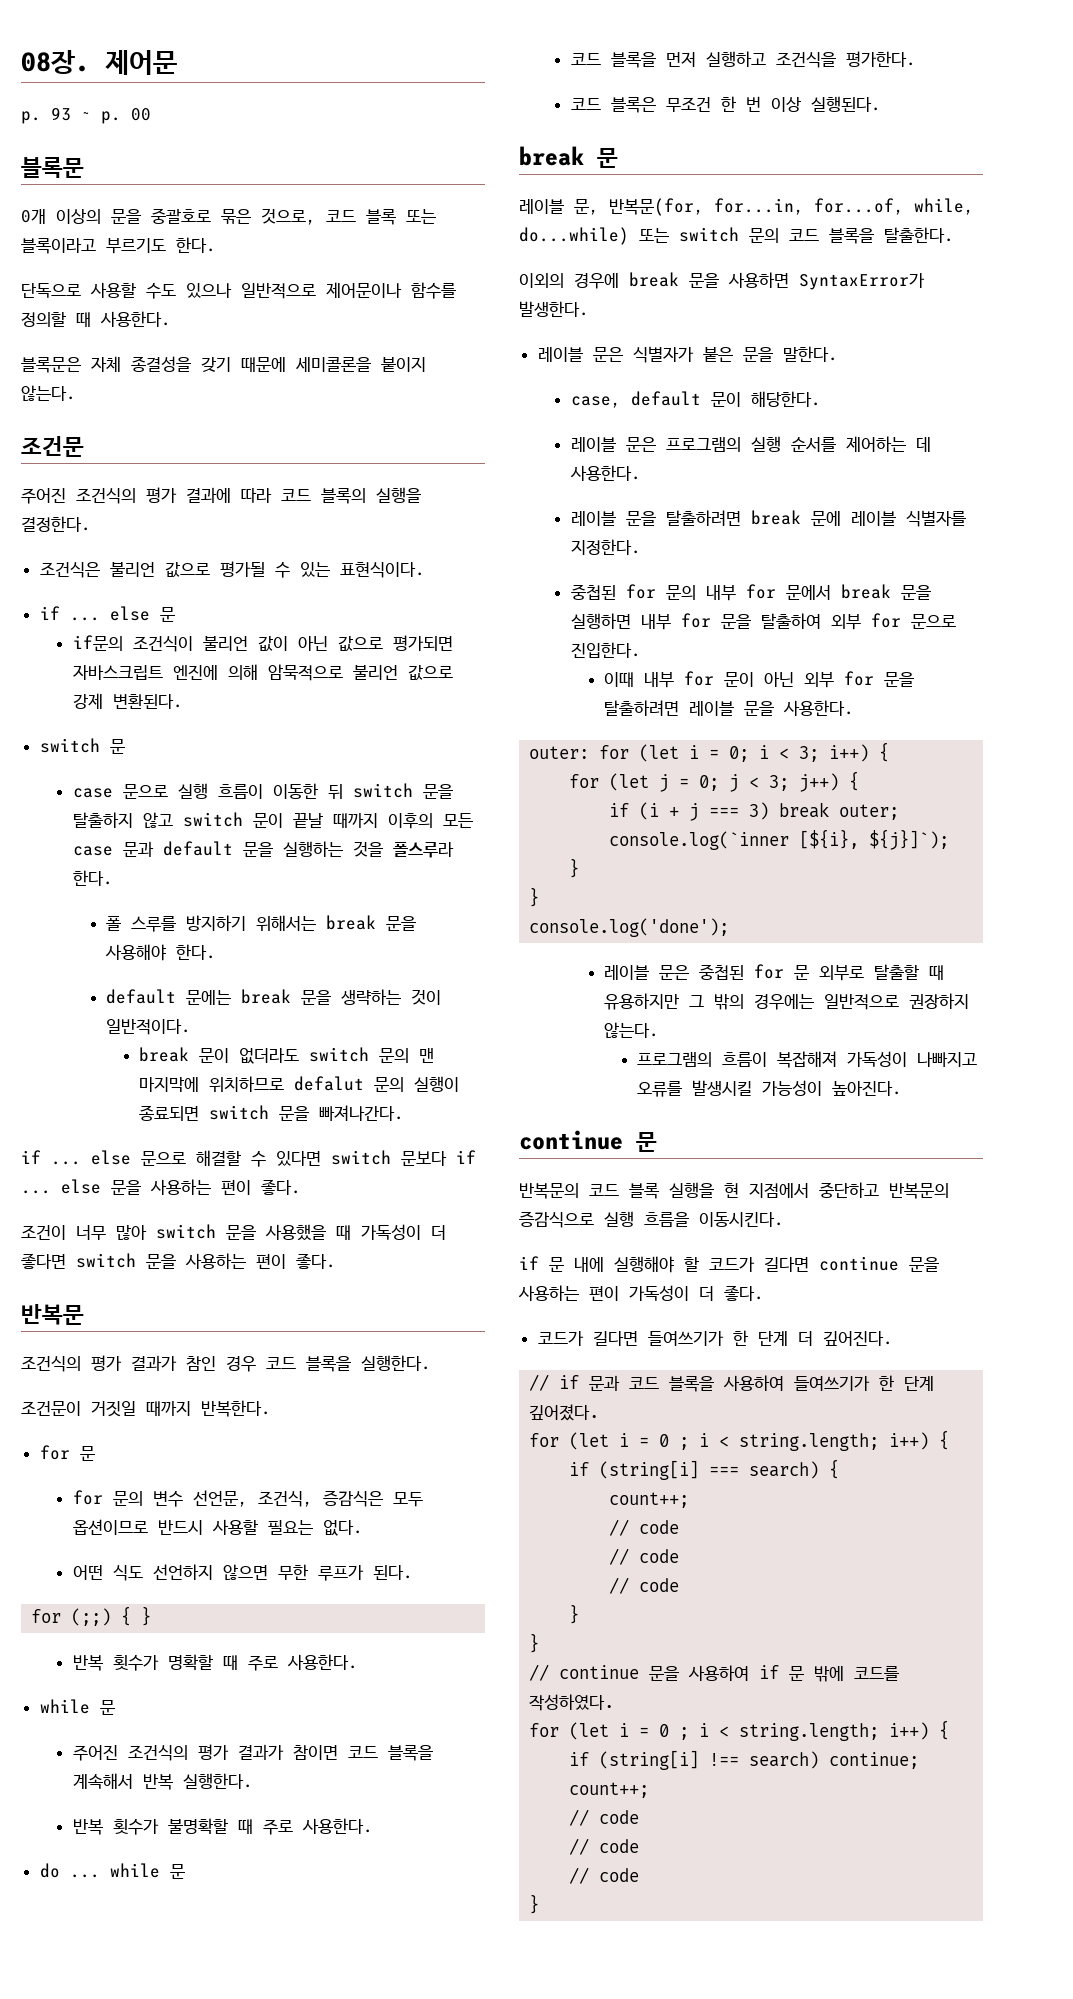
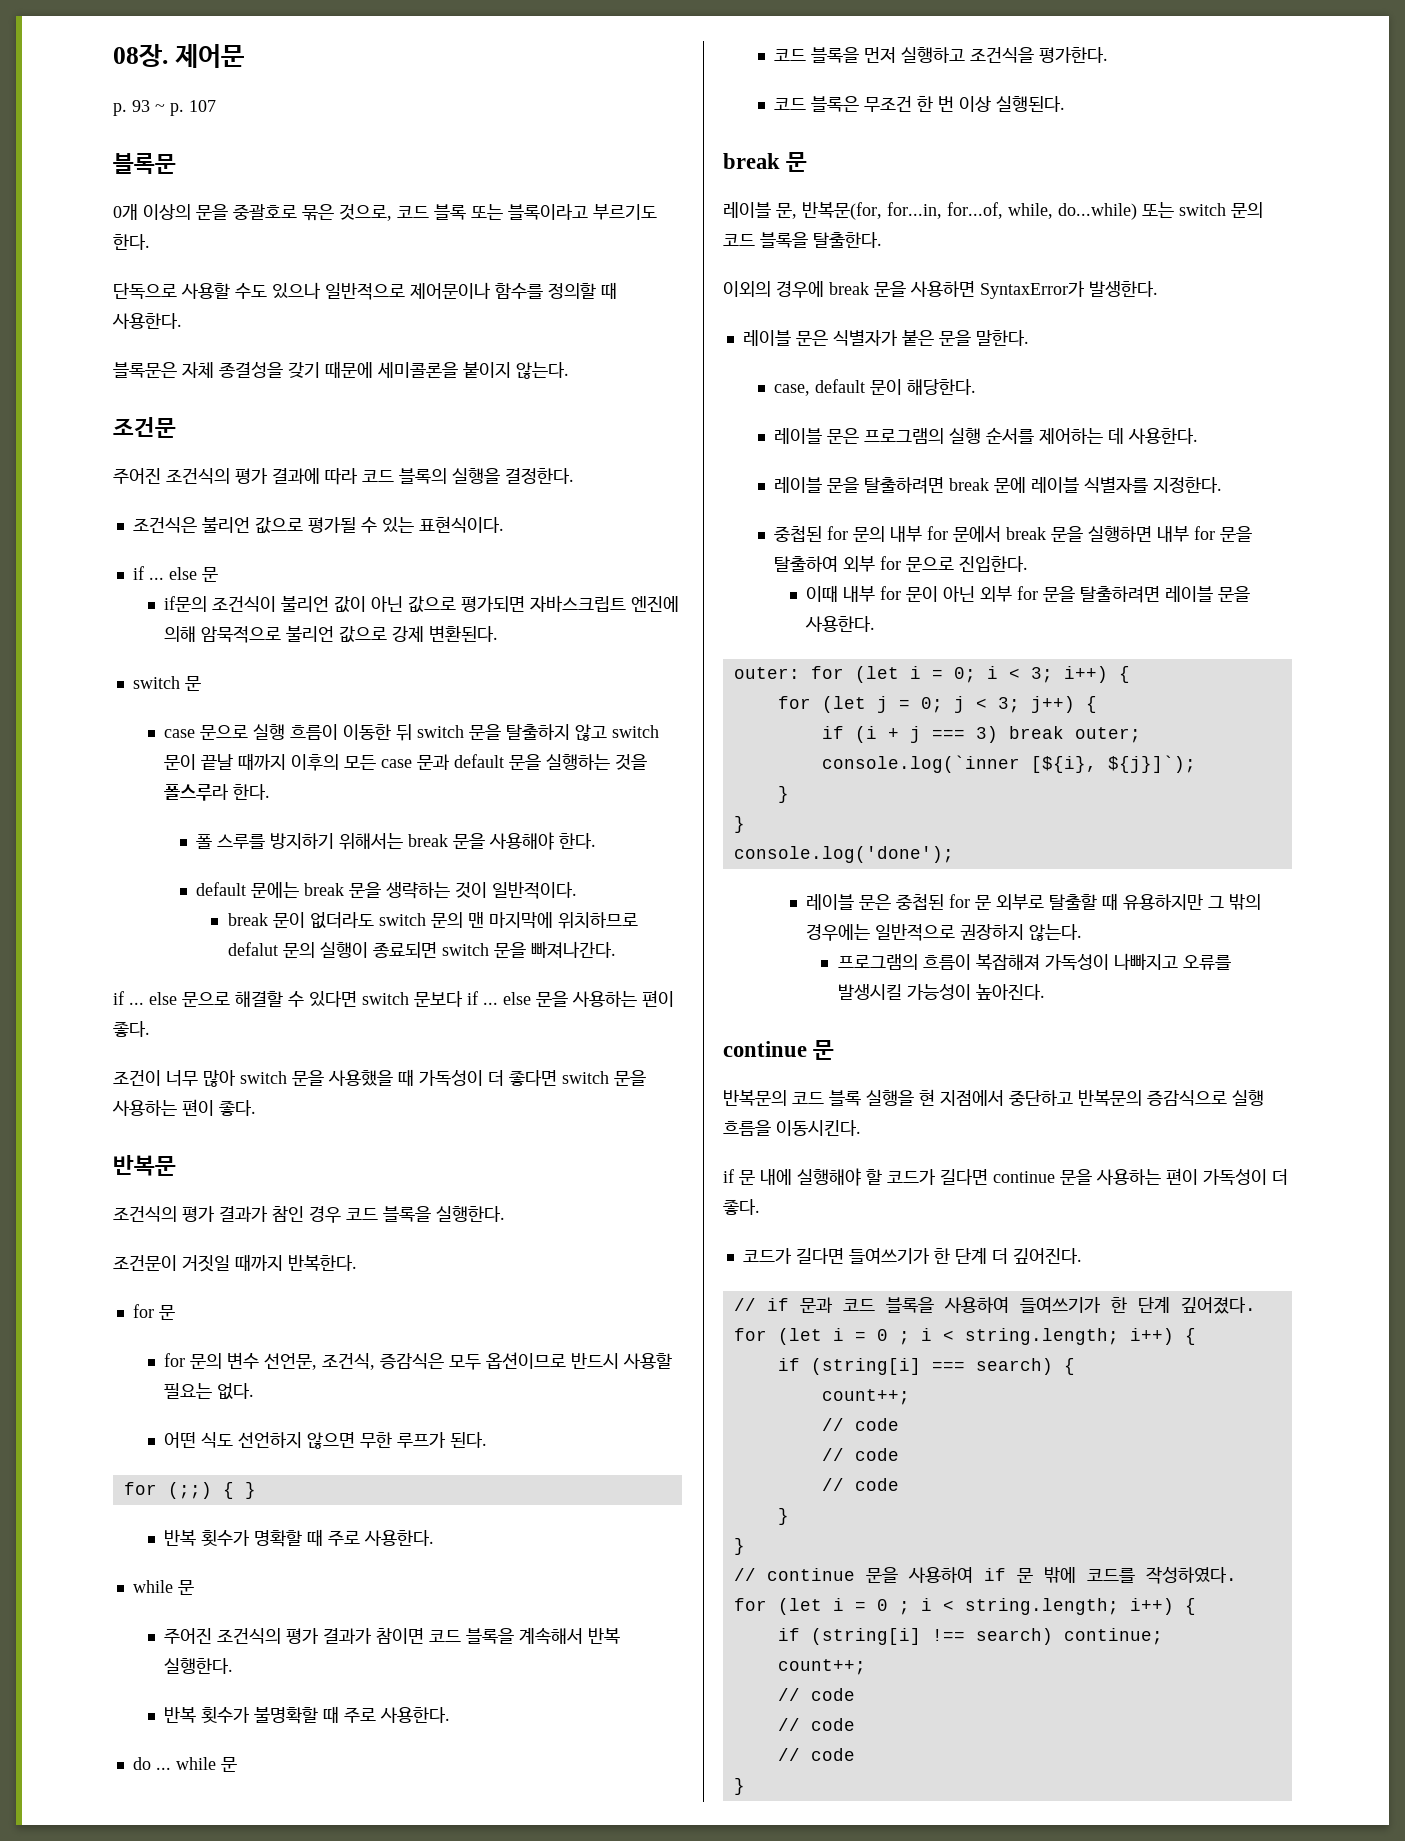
- p. 93 ~ p. 00
+ p. 93 ~ p. 107

